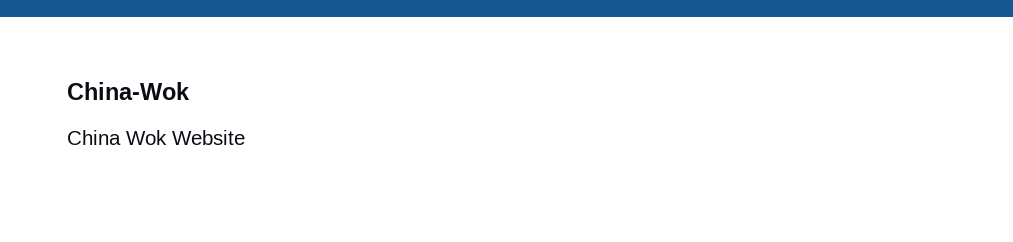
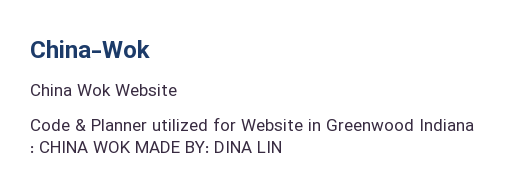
+ Code & Planner utilized for Website in Greenwood Indiana : CHINA WOK MADE BY: DINA LIN

